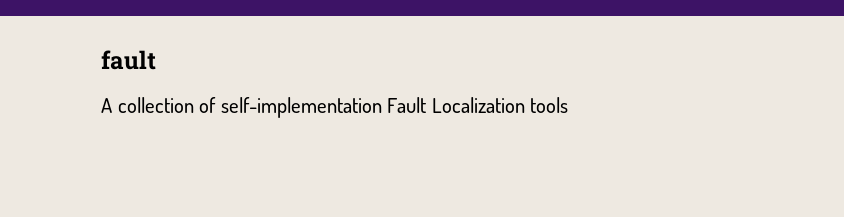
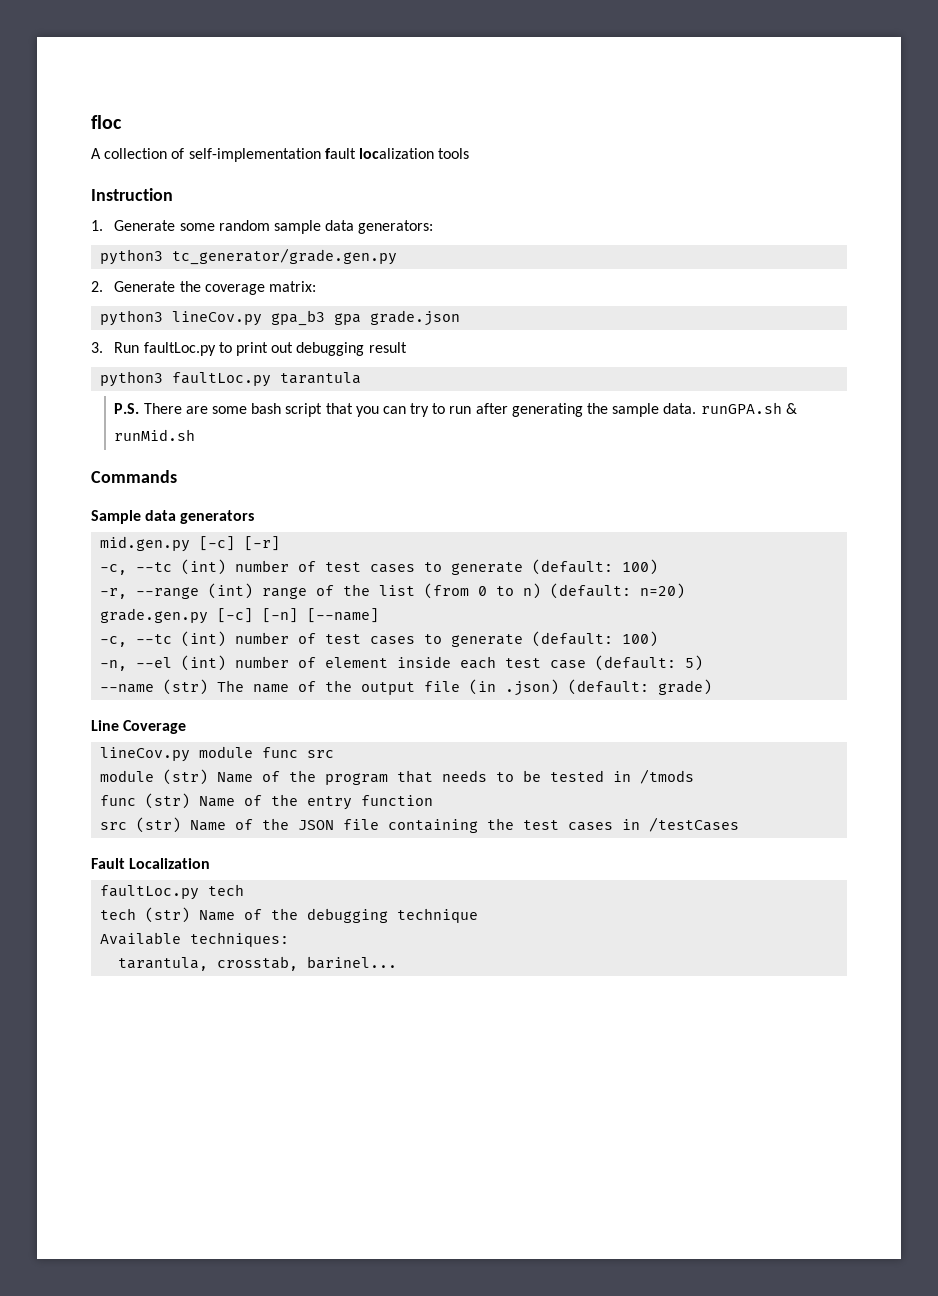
- fault
+ floc
- A collection of self-implementation Fault Localization tools
+ A collection of self-implementation fault localization tools
+ Instruction
+ 1. Generate some random sample data generators:
+ python3 tc_generator/grade.gen.py
+ 2. Generate the coverage matrix:
+ python3 lineCov.py gpa_b3 gpa grade.json
+ 3. Run faultLoc.py to print out debugging result
+ python3 faultLoc.py tarantula
+ P.S. There are some bash script that you can try to run after generating the sample data. runGPA.sh & runMid.sh
+ Commands
+ Sample data generators
+ mid.gen.py [-c] [-r]
+ -c, --tc (int) number of test cases to generate (default: 100)
+ -r, --range (int) range of the list (from 0 to n) (default: n=20)
+ grade.gen.py [-c] [-n] [--name]
+ -c, --tc (int) number of test cases to generate (default: 100)
+ -n, --el (int) number of element inside each test case (default: 5)
+ --name (str) The name of the output file (in .json) (default: grade)
+ Line Coverage
+ lineCov.py module func src
+ module (str) Name of the program that needs to be tested in /tmods
+ func (str) Name of the entry function
+ src (str) Name of the JSON file containing the test cases in /testCases
+ Fault Localization
+ faultLoc.py tech
+ tech (str) Name of the debugging technique
+ Available techniques:
+ tarantula, crosstab, barinel...

